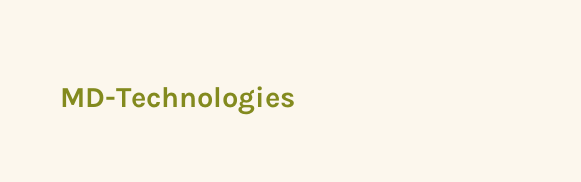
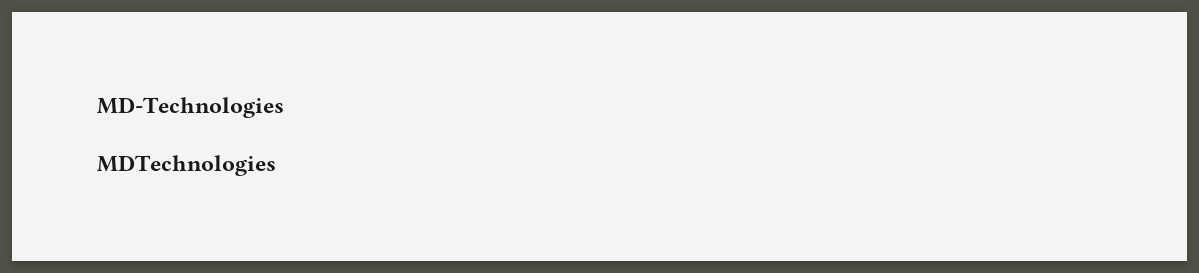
+ MDTechnologies

